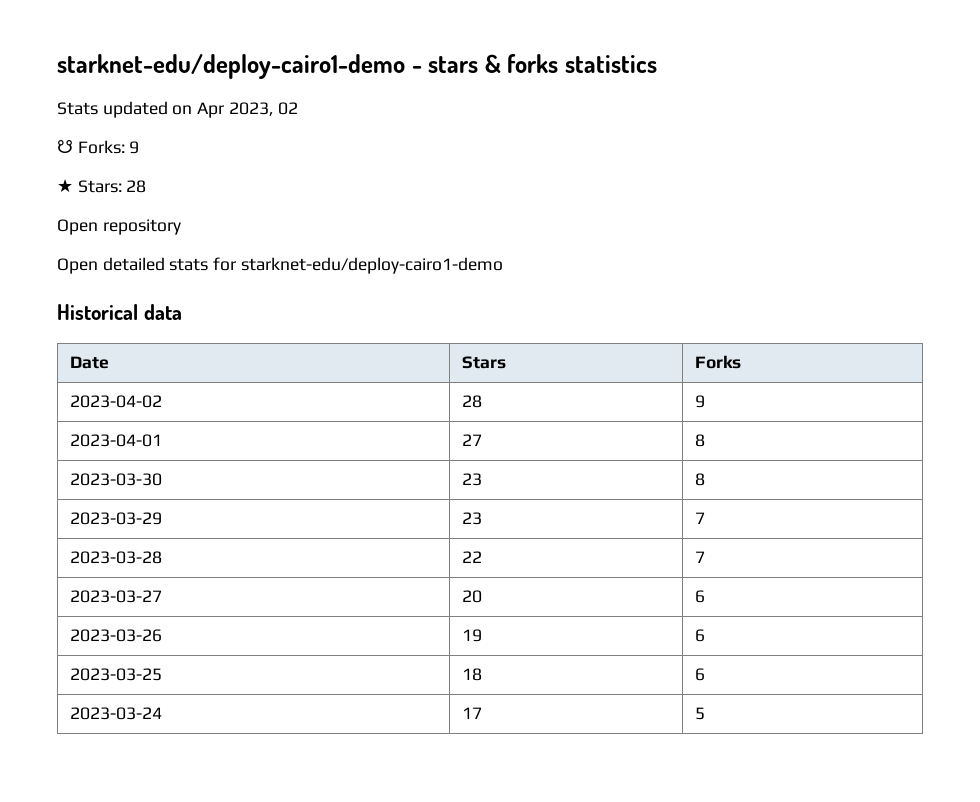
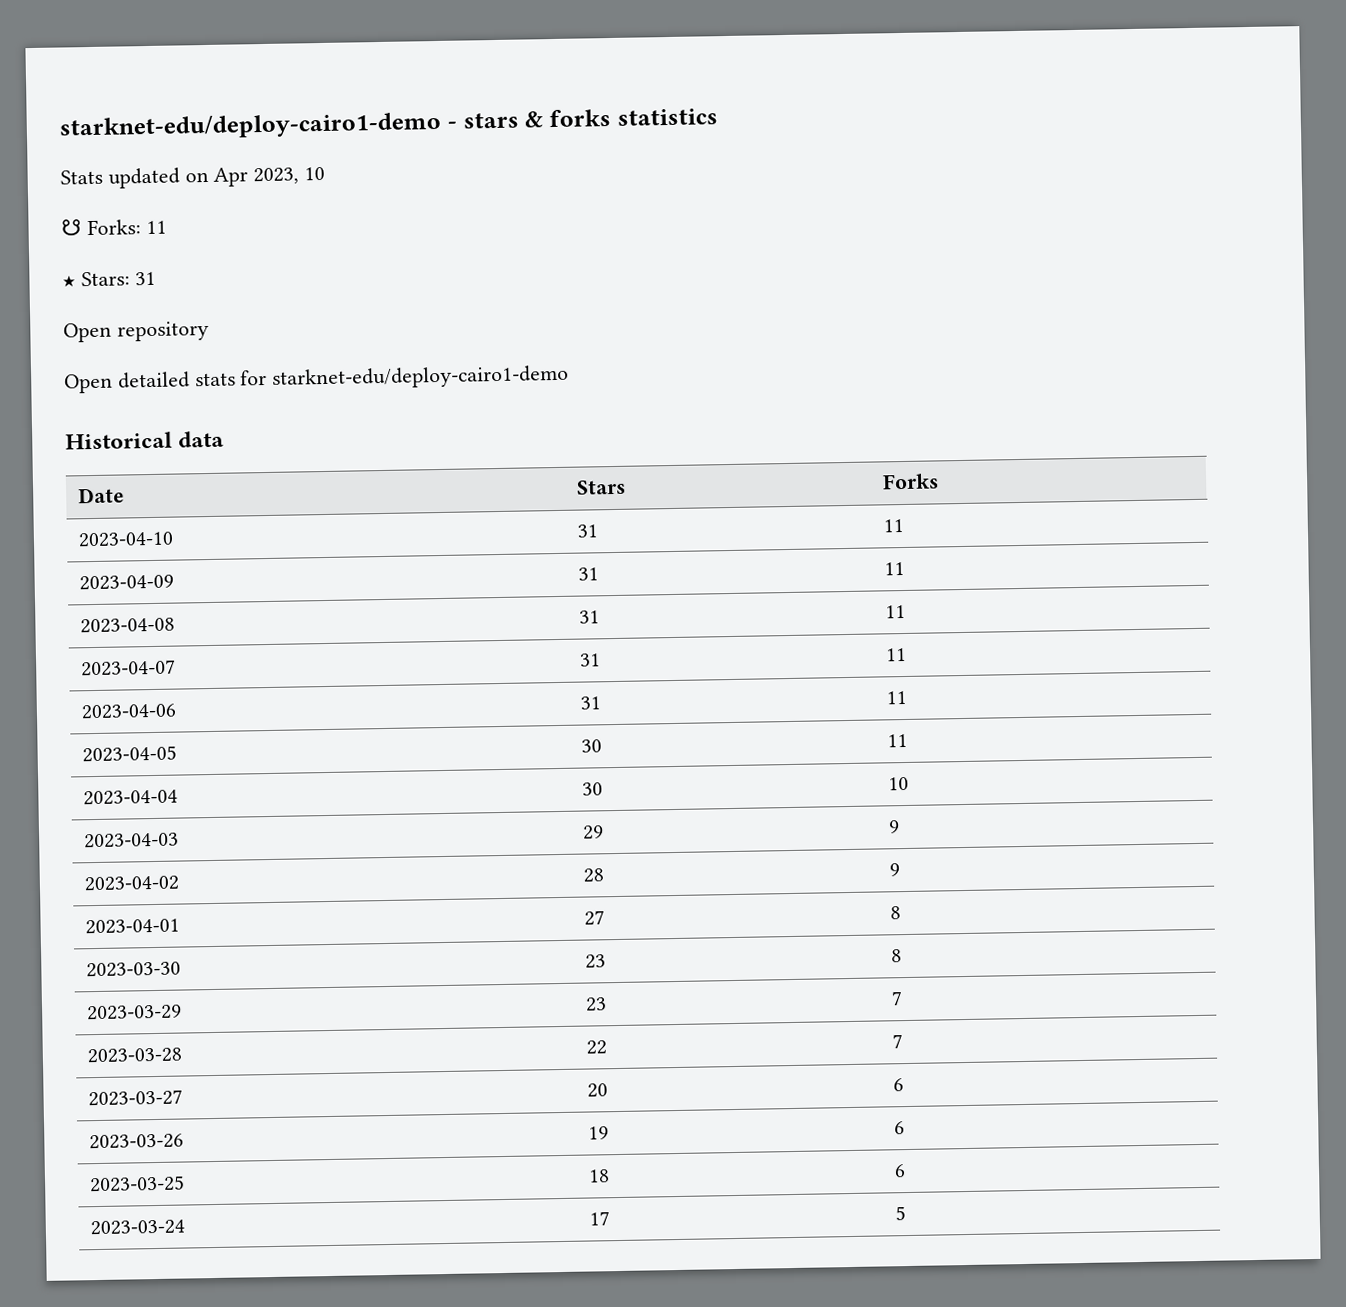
- Stats updated on Apr 2023, 02
+ Stats updated on Apr 2023, 10
- ☋ Forks: 9
+ ☋ Forks: 11
- ★ Stars: 28
+ ★ Stars: 31
+ 2023-04-10 | 31 | 11
+ 2023-04-09 | 31 | 11
+ 2023-04-08 | 31 | 11
+ 2023-04-07 | 31 | 11
+ 2023-04-06 | 31 | 11
+ 2023-04-05 | 30 | 11
+ 2023-04-04 | 30 | 10
+ 2023-04-03 | 29 | 9

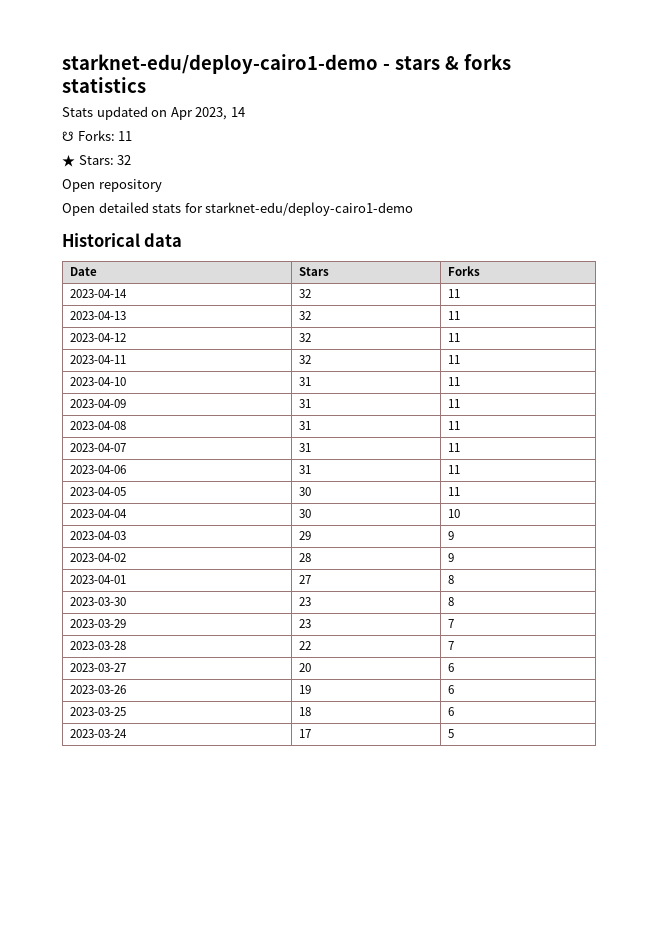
- Stats updated on Apr 2023, 10
+ Stats updated on Apr 2023, 14
- ★ Stars: 31
+ ★ Stars: 32
+ 2023-04-14 | 32 | 11
+ 2023-04-13 | 32 | 11
+ 2023-04-12 | 32 | 11
+ 2023-04-11 | 32 | 11

